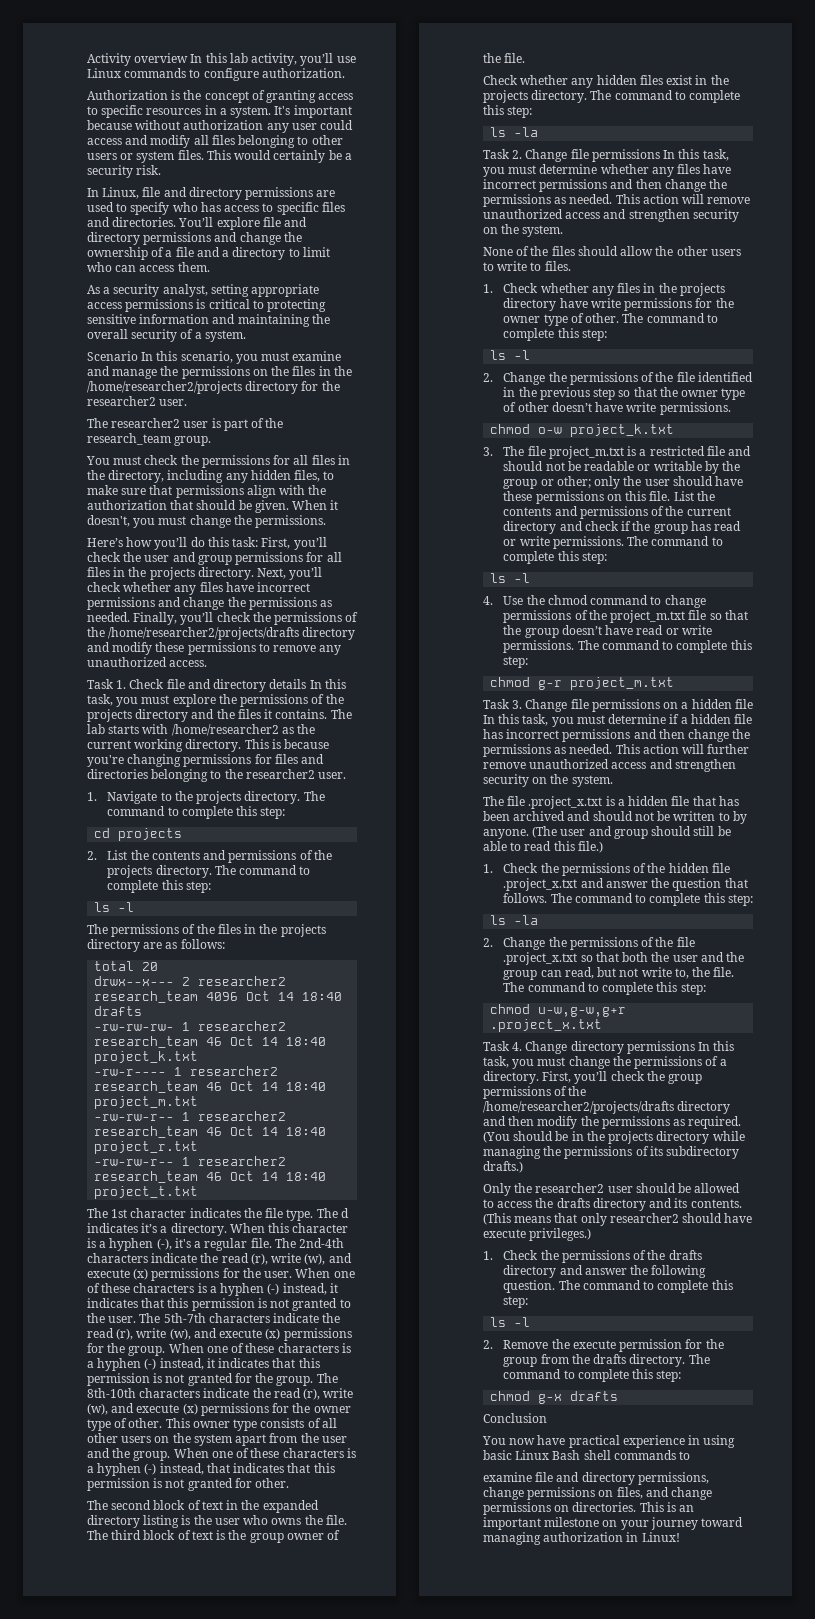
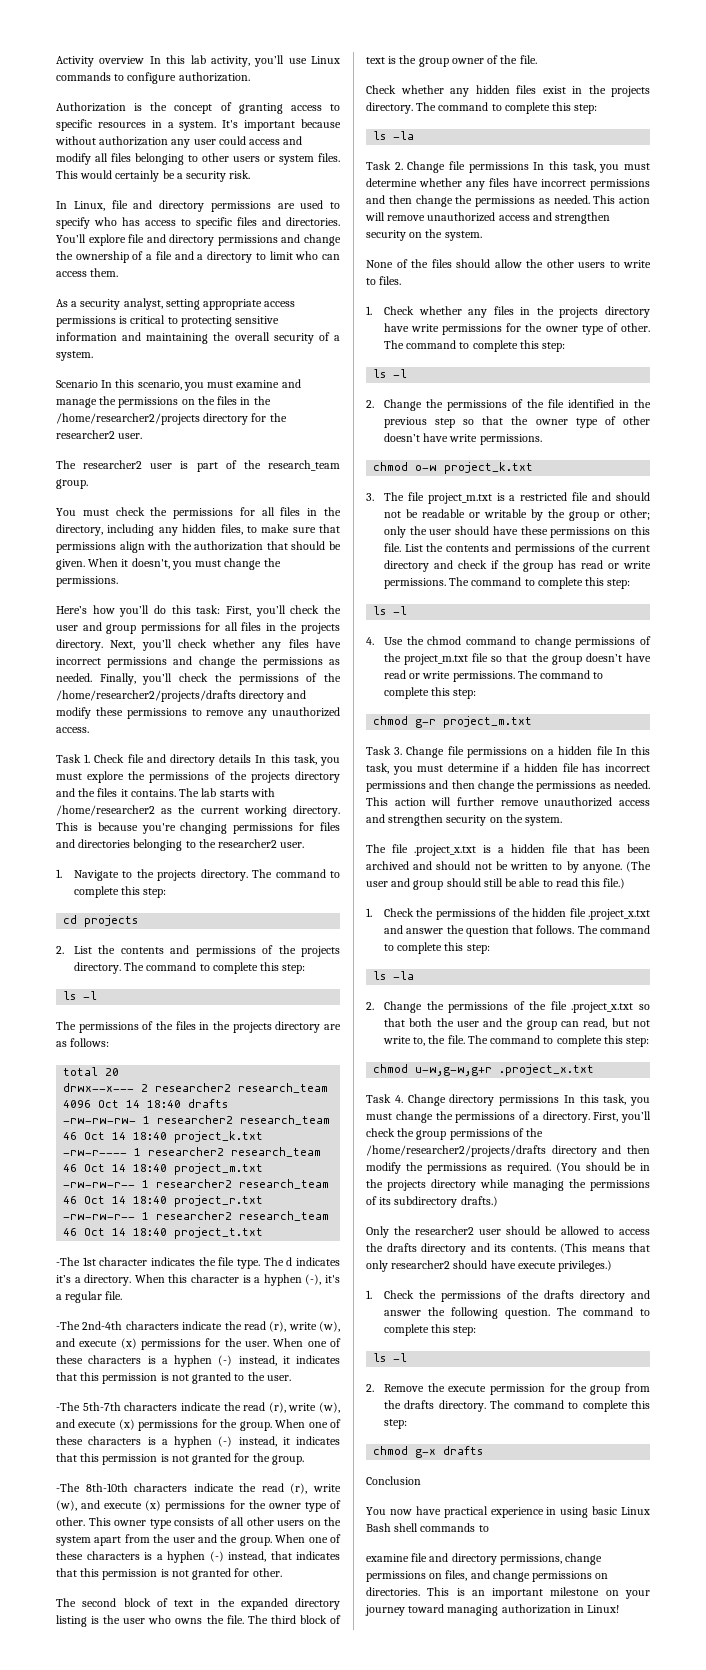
- The 1st character indicates the file type.
+ -The 1st character indicates the file type.
- When this character is a hyphen (-), it's a regular file. The 2nd-4th characters indicate the read (r), write (w), and execute (x) permissions for the user.
+ When this character is a hyphen (-), it's a regular file.
+ -The 2nd-4th characters indicate the read (r), write (w), and execute (x) permissions for the user.
- When one of these characters is a hyphen (-) instead, it indicates that this permission is not granted to the user. The 5th-7th characters indicate the read (r), write (w), and execute (x) permissions for the group.
+ When one of these characters is a hyphen (-) instead, it indicates that this permission is not granted to the user.
+ -The 5th-7th characters indicate the read (r), write (w), and execute (x) permissions for the group.
- When one of these characters is a hyphen (-) instead, it indicates that this permission is not granted for the group. The 8th-10th characters indicate the read (r), write (w), and execute (x) permissions for the owner type of other.
+ When one of these characters is a hyphen (-) instead, it indicates that this permission is not granted for the group.
+ -The 8th-10th characters indicate the read (r), write (w), and execute (x) permissions for the owner type of other.

